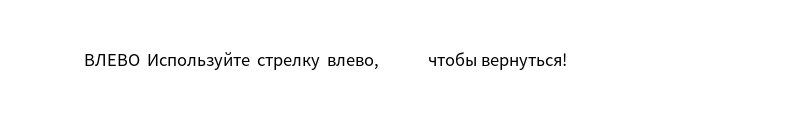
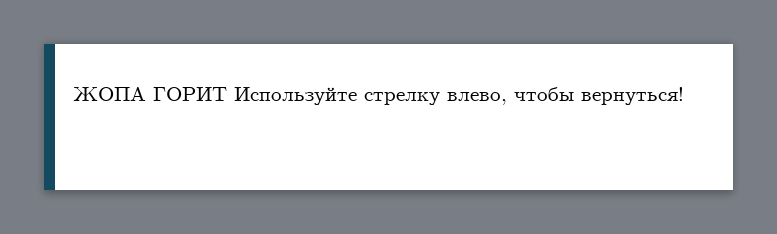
- ВЛЕВО Используйте стрелку влево, чтобы вернуться!
+ ЖОПА ГОРИТ Используйте стрелку влево, чтобы вернуться!

